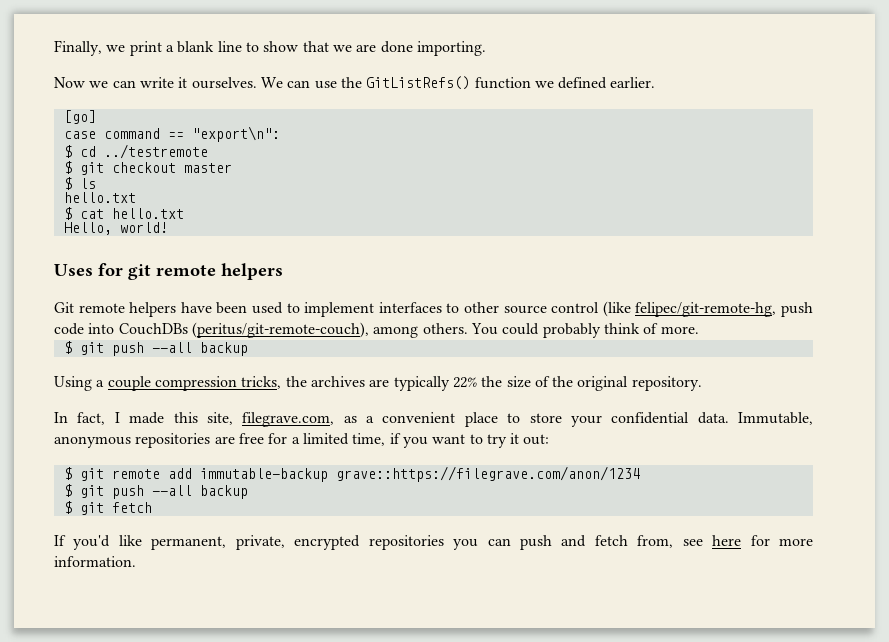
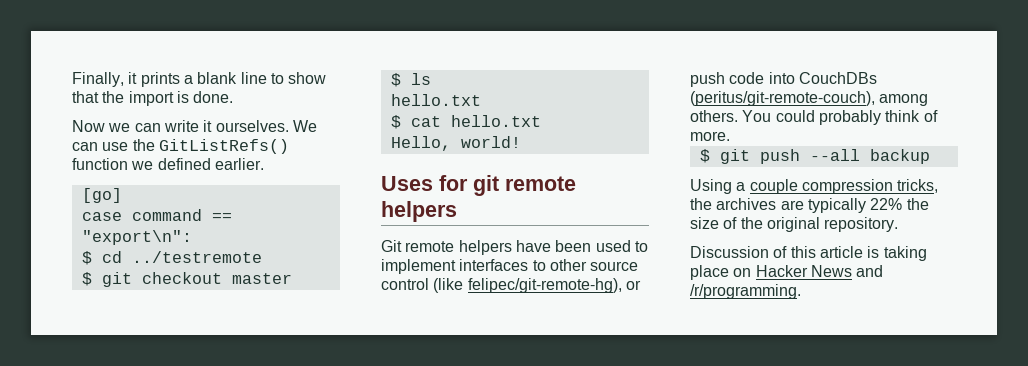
- Finally, we print a blank line to show that we are done importing.
+ Finally, it prints a blank line to show that the import is done.
- Git remote helpers have been used to implement interfaces to other source control (like felipec/git-remote-hg, push code into CouchDBs (peritus/git-remote-couch), among others.
+ Git remote helpers have been used to implement interfaces to other source control (like felipec/git-remote-hg), or push code into CouchDBs (peritus/git-remote-couch), among others.
- In fact, I made this site, filegrave.com, as a convenient place to store your confidential data. Immutable, anonymous repositories are free for a limited time, if you want to try it out:
- $ git remote add immutable-backup grave::https://filegrave.com/anon/1234
- $ git push --all backup
- $ git fetch
- If you'd like permanent, private, encrypted repositories you can push and fetch from, see here for more information.
+ Discussion of this article is taking place on Hacker News and /r/programming.

